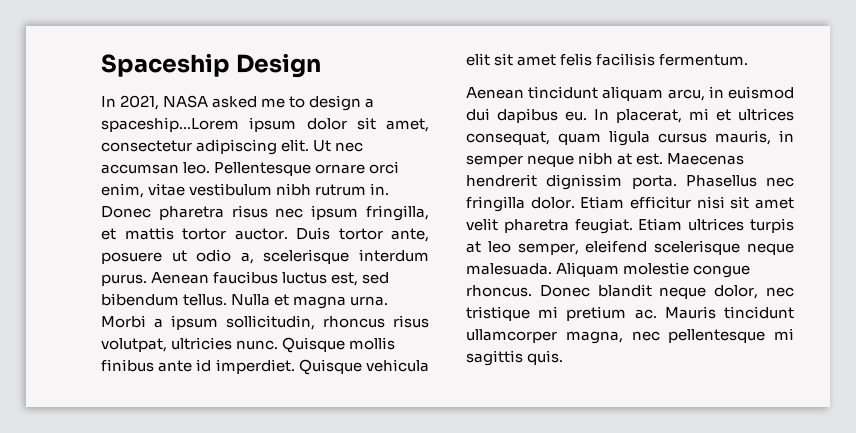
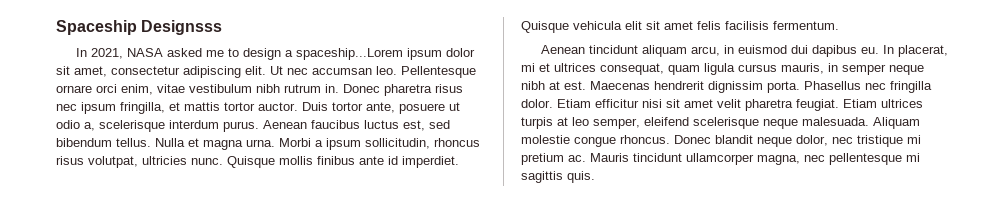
- Spaceship Design
+ Spaceship Designsss

